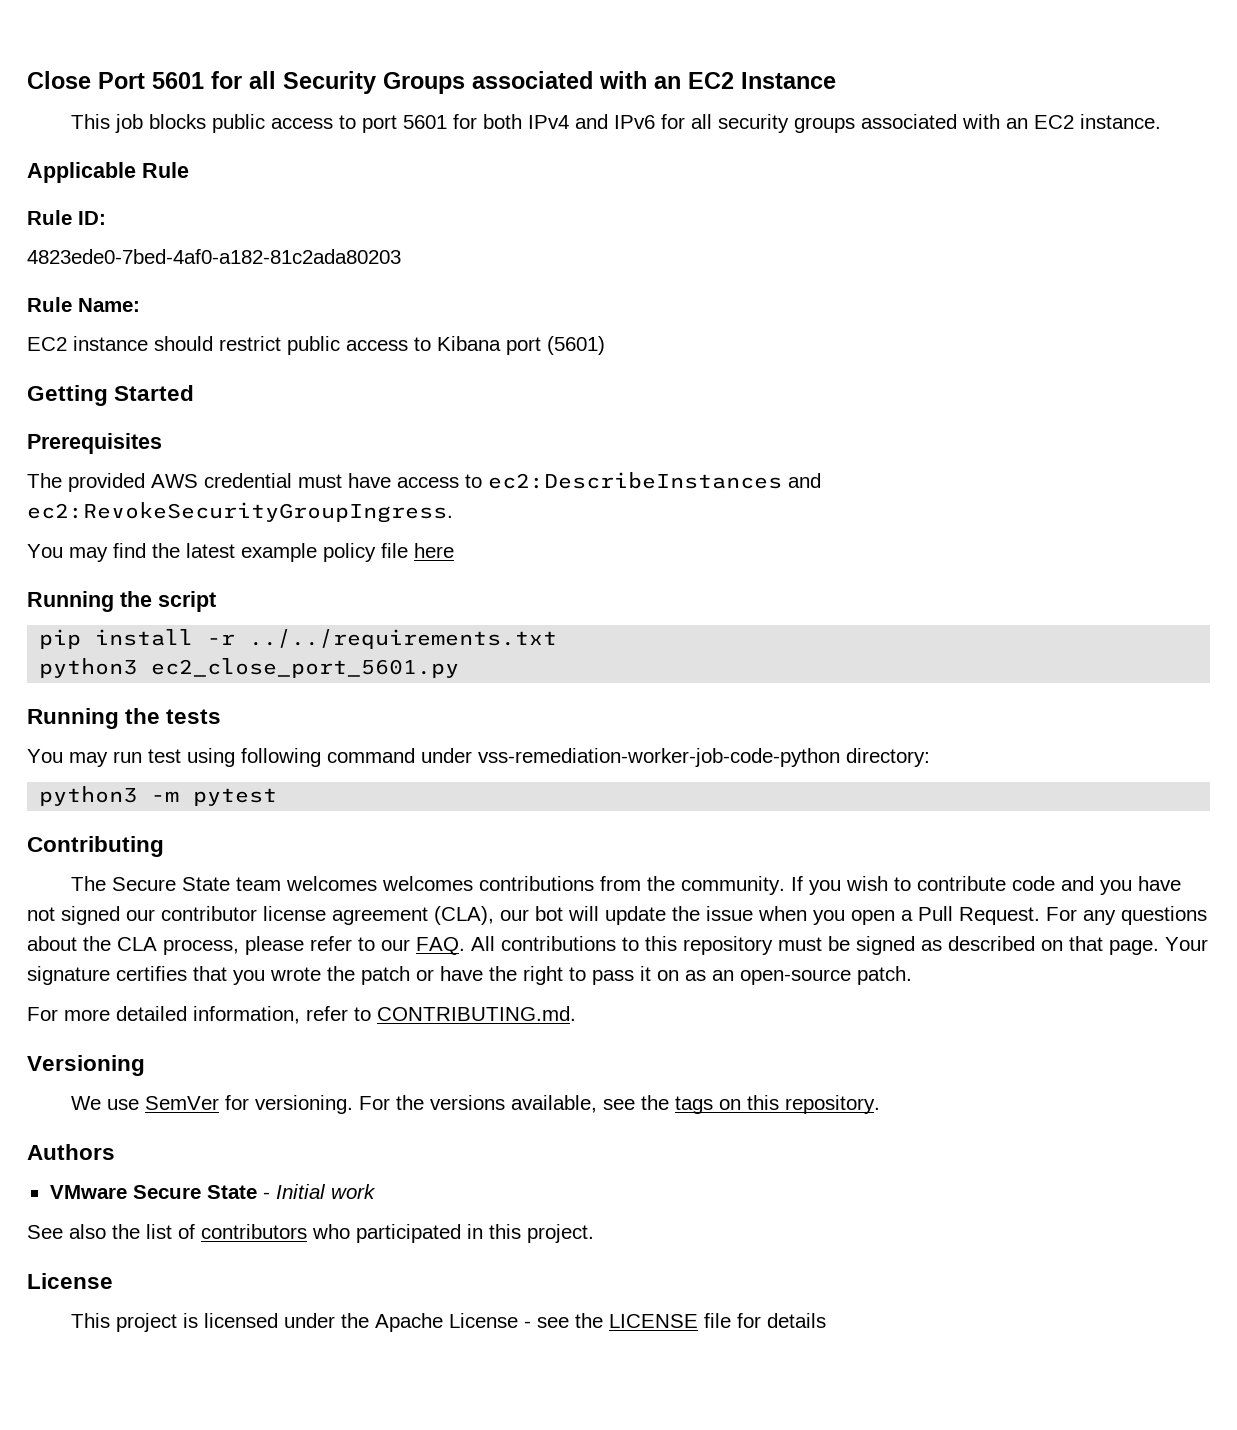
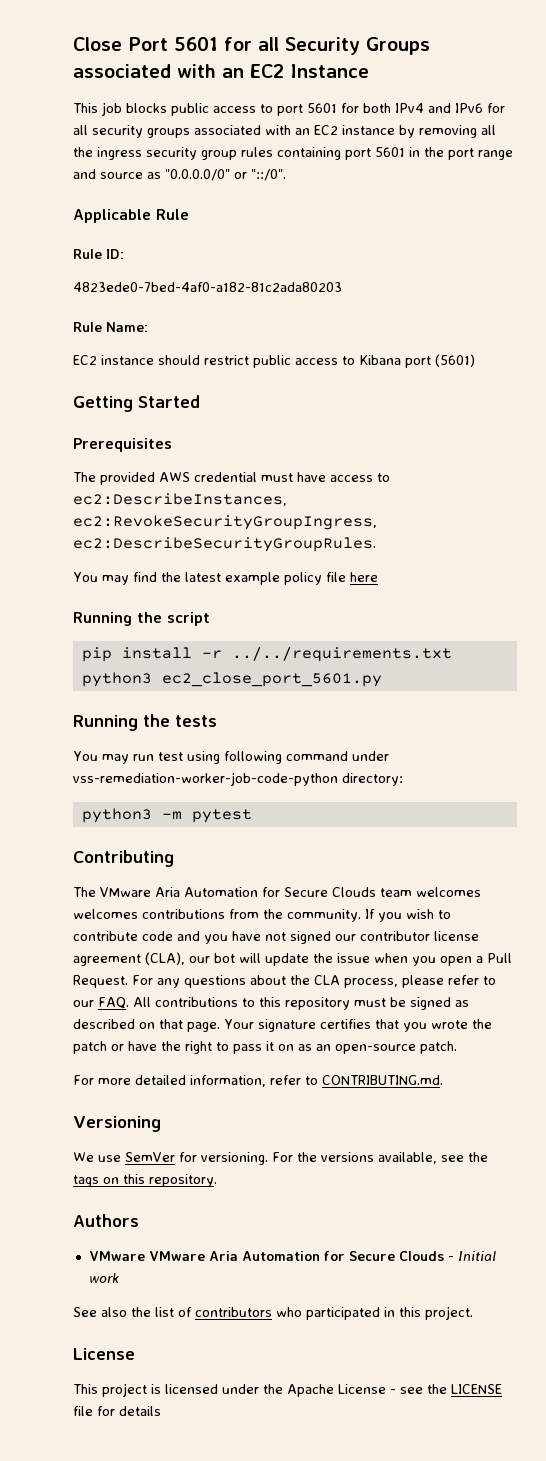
- This job blocks public access to port 5601 for both IPv4 and IPv6 for all security groups associated with an EC2 instance.
+ This job blocks public access to port 5601 for both IPv4 and IPv6 for all security groups associated with an EC2 instance by removing all the ingress security group rules containing port 5601 in the port range and source as "0.0.0.0/0" or "::/0".
- The provided AWS credential must have access to ec2:DescribeInstances and ec2:RevokeSecurityGroupIngress.
+ The provided AWS credential must have access to ec2:DescribeInstances, ec2:RevokeSecurityGroupIngress, ec2:DescribeSecurityGroupRules.
- The Secure State team welcomes welcomes contributions from the community.
+ The VMware Aria Automation for Secure Clouds team welcomes welcomes contributions from the community.
- VMware Secure State - Initial work
+ VMware VMware Aria Automation for Secure Clouds - Initial work

